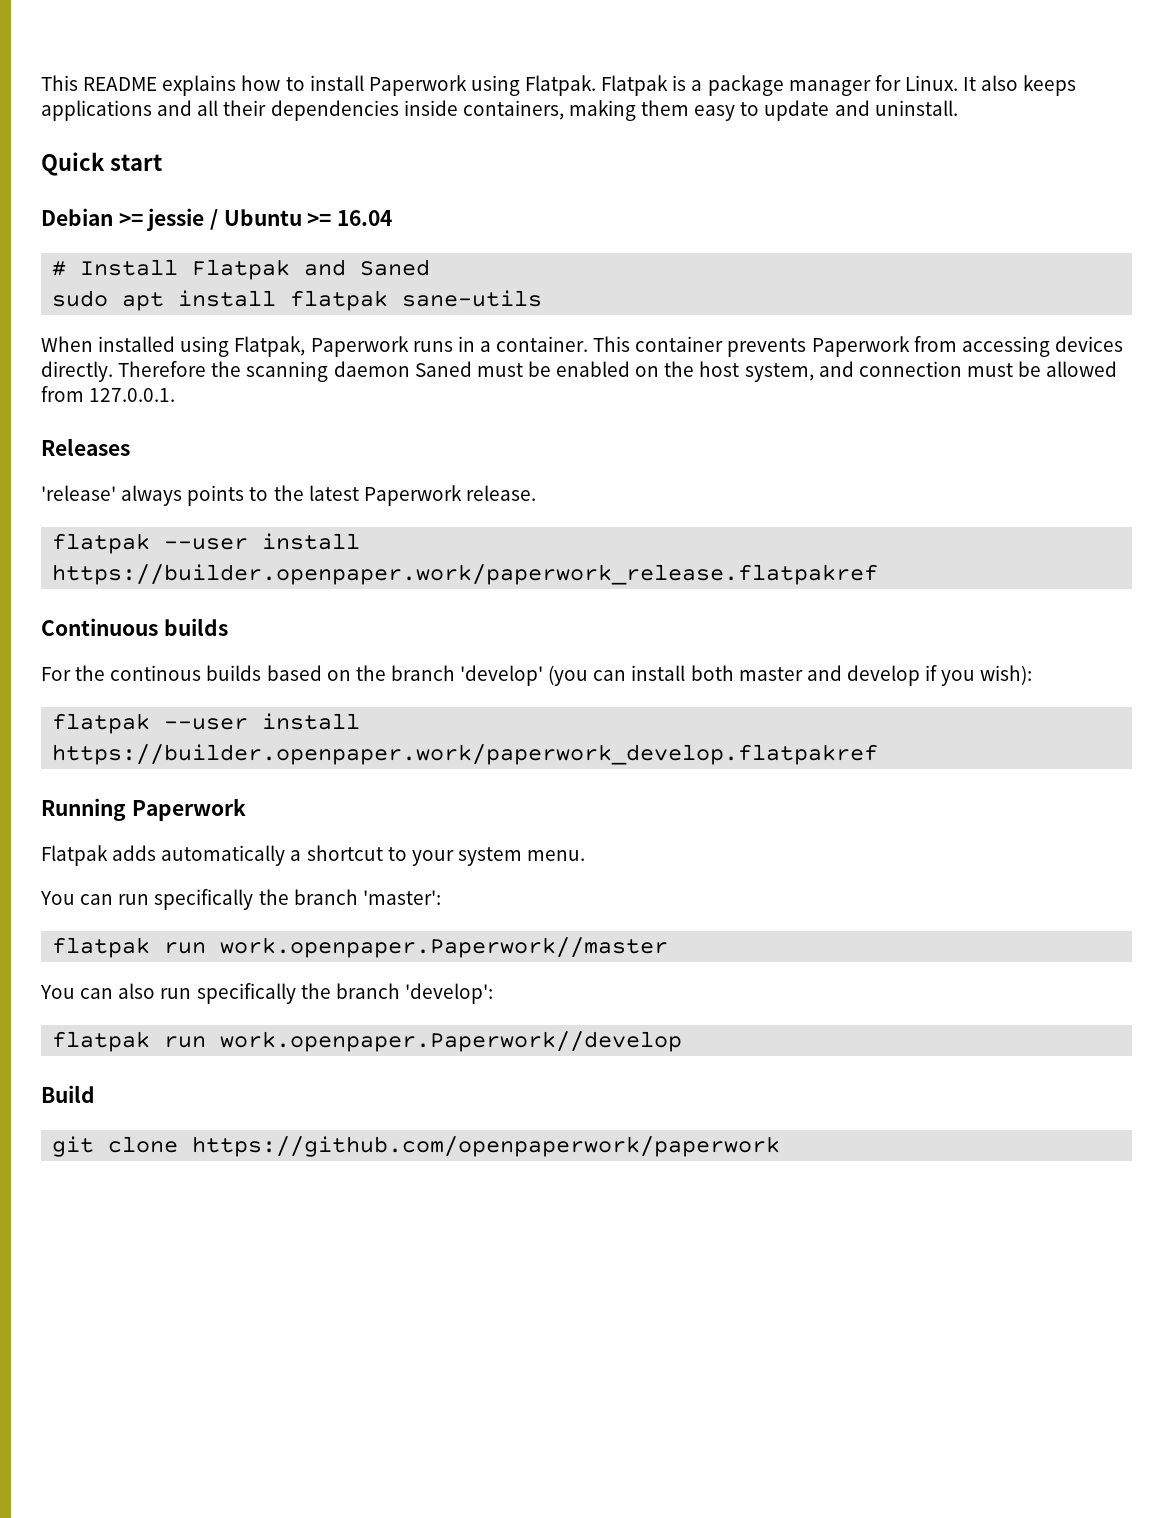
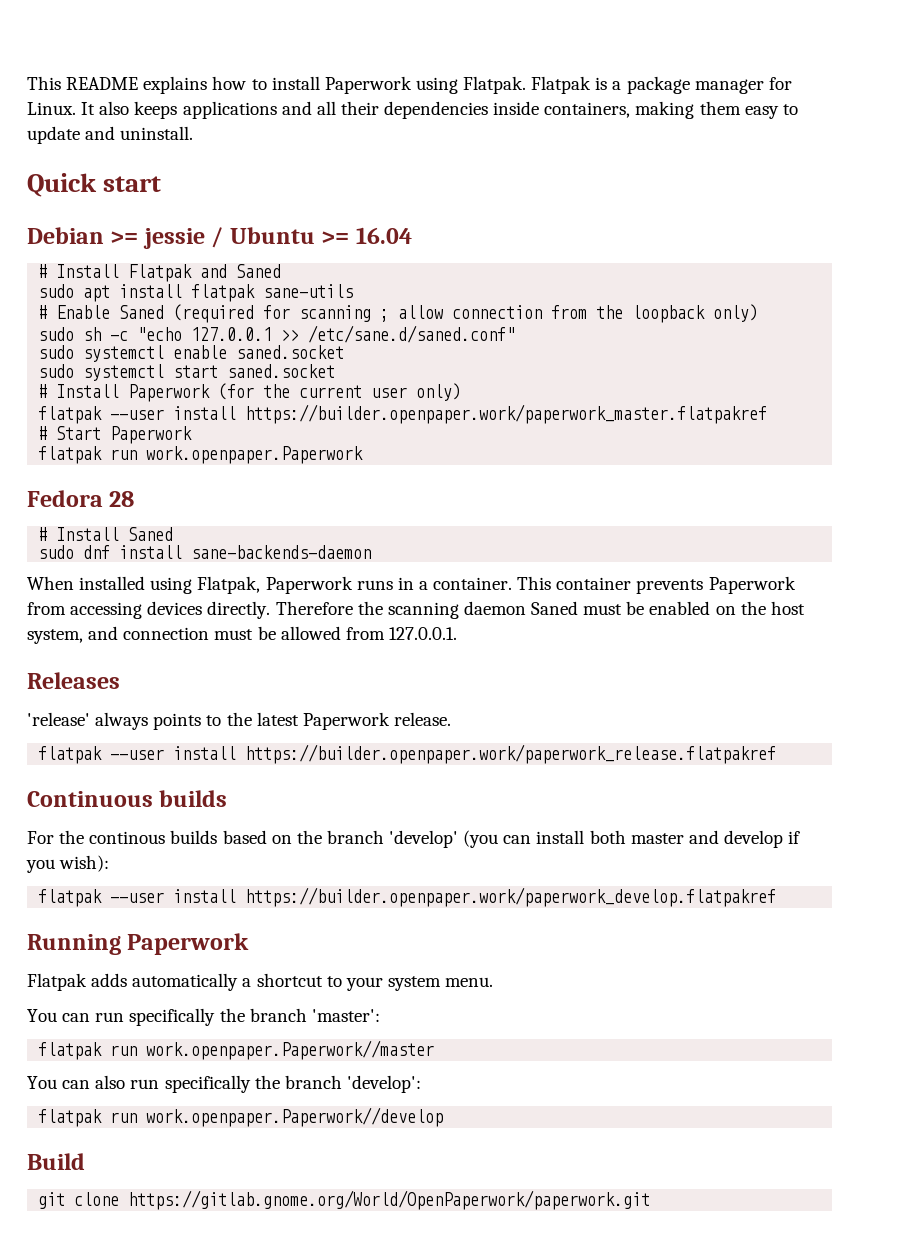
+ # Enable Saned (required for scanning ; allow connection from the loopback only)
+ sudo sh -c "echo 127.0.0.1 >> /etc/sane.d/saned.conf"
+ sudo systemctl enable saned.socket
+ sudo systemctl start saned.socket
+ # Install Paperwork (for the current user only)
+ flatpak --user install https://builder.openpaper.work/paperwork_master.flatpakref
+ # Start Paperwork
+ flatpak run work.openpaper.Paperwork
+ Fedora 28
+ # Install Saned
+ sudo dnf install sane-backends-daemon
- git clone https://github.com/openpaperwork/paperwork
+ git clone https://gitlab.gnome.org/World/OpenPaperwork/paperwork.git

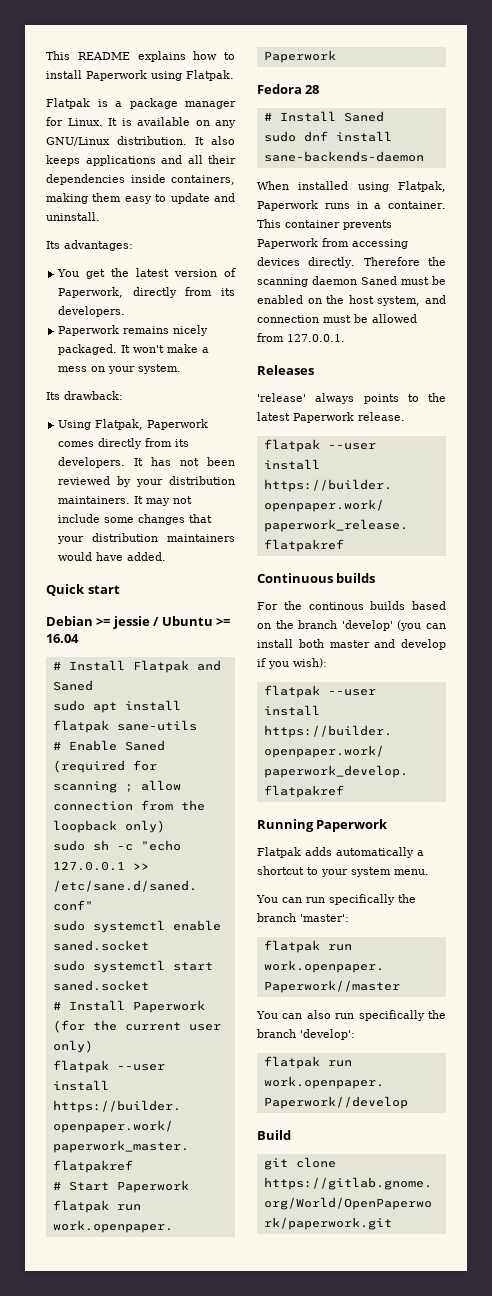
- This README explains how to install Paperwork using Flatpak. Flatpak is a package manager for Linux.
+ This README explains how to install Paperwork using Flatpak.
+ Flatpak is a package manager for Linux.
- It also keeps applications and all their dependencies inside containers, making them easy to update and uninstall.
+ It is available on any GNU/Linux distribution. It also keeps applications and all their dependencies inside containers, making them easy to update and uninstall.
+ Its advantages:
+ You get the latest version of Paperwork, directly from its developers.
+ Paperwork remains nicely packaged. It won't make a mess on your system.
+ Its drawback:
+ Using Flatpak, Paperwork comes directly from its developers. It has not been reviewed by your distribution maintainers. It may not include some changes that your distribution maintainers would have added.

